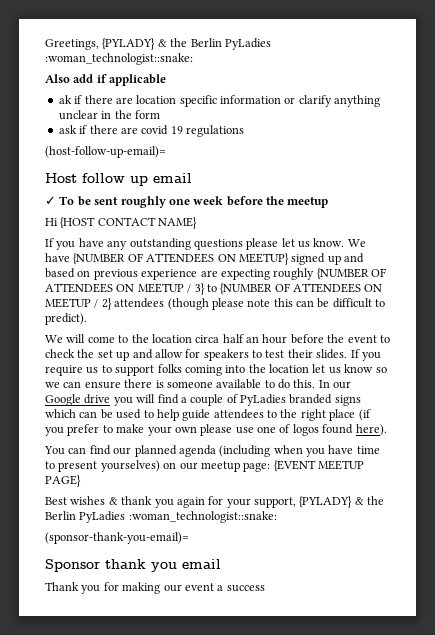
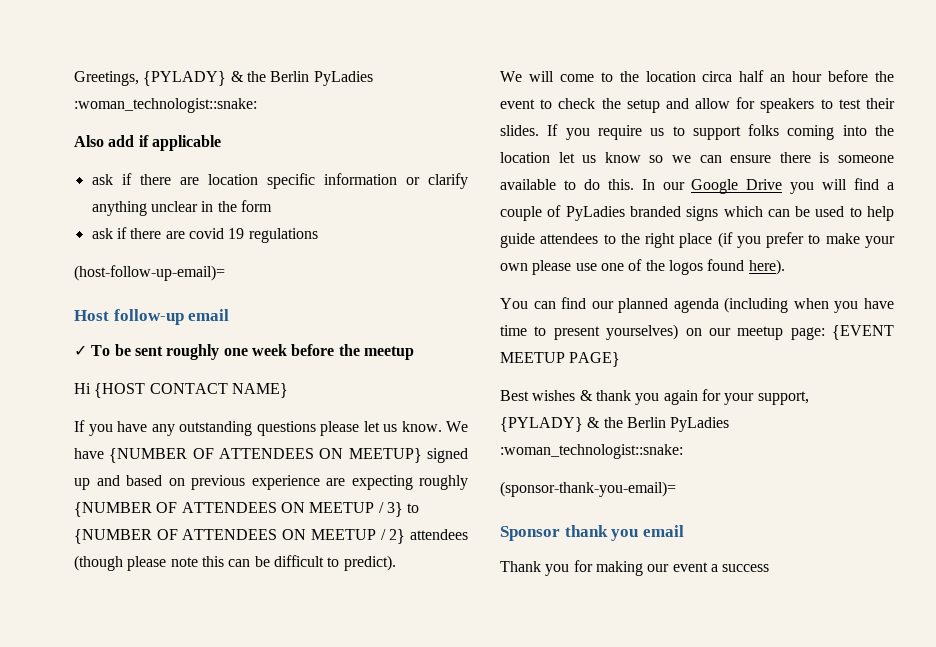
- ak if there are location specific information or clarify anything unclear in the form
+ ask if there are location specific information or clarify anything unclear in the form
- Host follow up email
+ Host follow-up email
- We will come to the location circa half an hour before the event to check the set up and allow for speakers to test their slides.
+ We will come to the location circa half an hour before the event to check the setup and allow for speakers to test their slides.
- In our Google drive you will find a couple of PyLadies branded signs which can be used to help guide attendees to the right place (if you prefer to make your own please use one of logos found here).
+ In our Google Drive you will find a couple of PyLadies branded signs which can be used to help guide attendees to the right place (if you prefer to make your own please use one of the logos found here).

